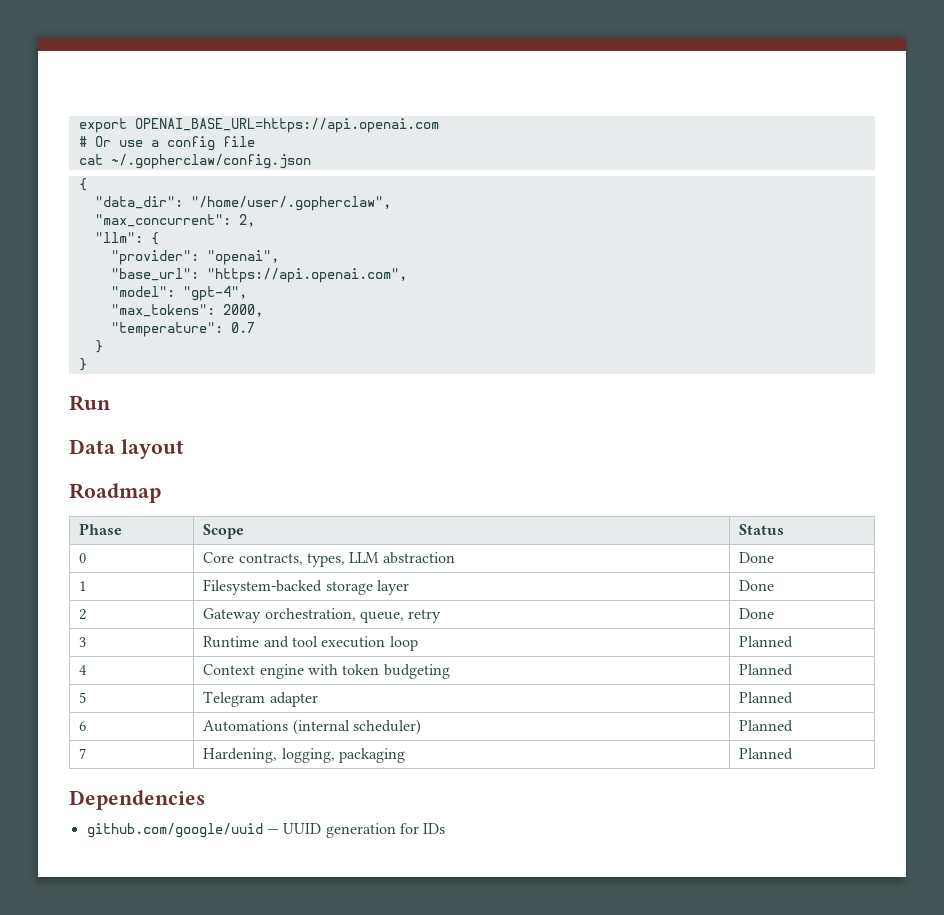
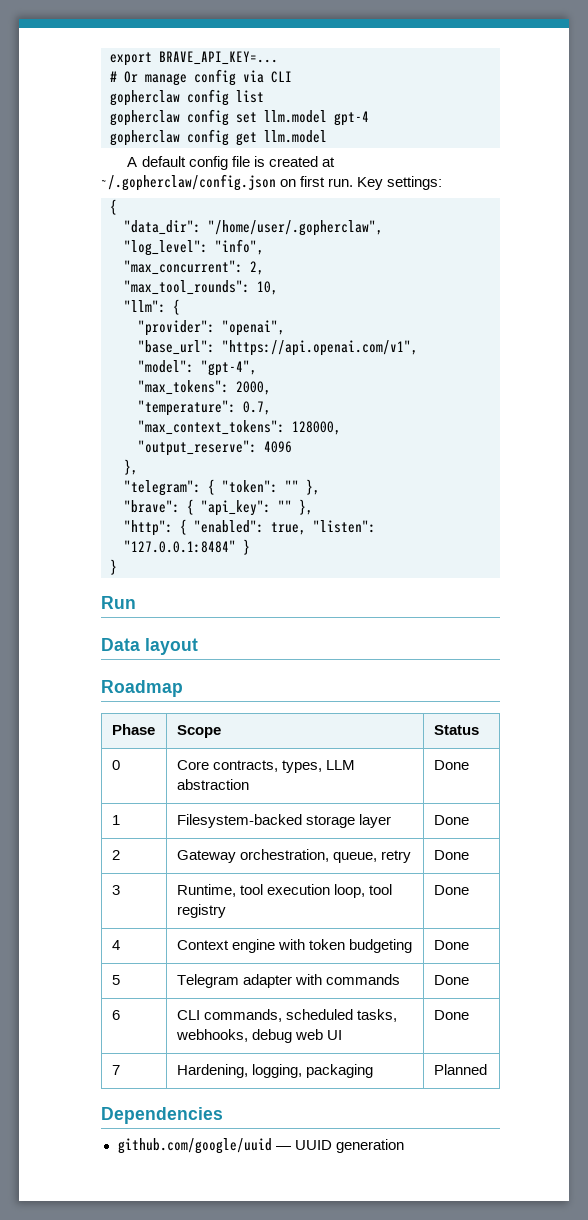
- export OPENAI_BASE_URL=https://api.openai.com
+ export BRAVE_API_KEY=...
- # Or use a config file
- cat ~/.gopherclaw/config.json
+ # Or manage config via CLI
+ gopherclaw config list
+ gopherclaw config set llm.model gpt-4
+ gopherclaw config get llm.model
+ A default config file is created at ~/.gopherclaw/config.json on first run. Key settings:
+ "log_level": "info",
+ "max_tool_rounds": 10,
- "base_url": "https://api.openai.com",
+ "base_url": "https://api.openai.com/v1",
- "temperature": 0.7
- }
+ "temperature": 0.7,
+ "max_context_tokens": 128000,
+ "output_reserve": 4096
+ },
+ "telegram": { "token": "" },
+ "brave": { "api_key": "" },
+ "http": { "enabled": true, "listen": "127.0.0.1:8484" }
- 3 | Runtime and tool execution loop | Planned
+ 3 | Runtime, tool execution loop, tool registry | Done
- 4 | Context engine with token budgeting | Planned
+ 4 | Context engine with token budgeting | Done
- 5 | Telegram adapter | Planned
- 6 | Automations (internal scheduler) | Planned
+ 5 | Telegram adapter with commands | Done
+ 6 | CLI commands, scheduled tasks, webhooks, debug web UI | Done
- github.com/google/uuid — UUID generation for IDs
+ github.com/google/uuid — UUID generation

